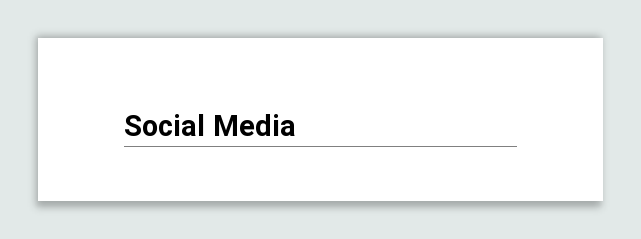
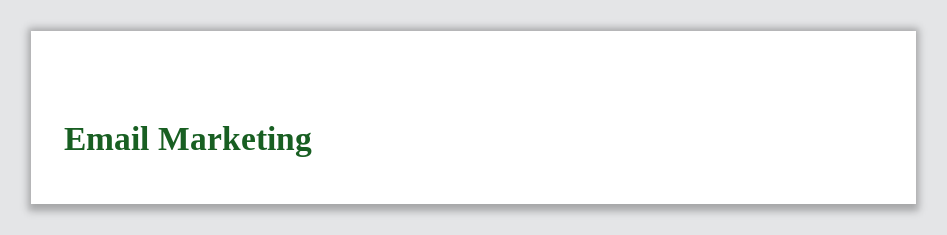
- Social Media
+ Email Marketing

